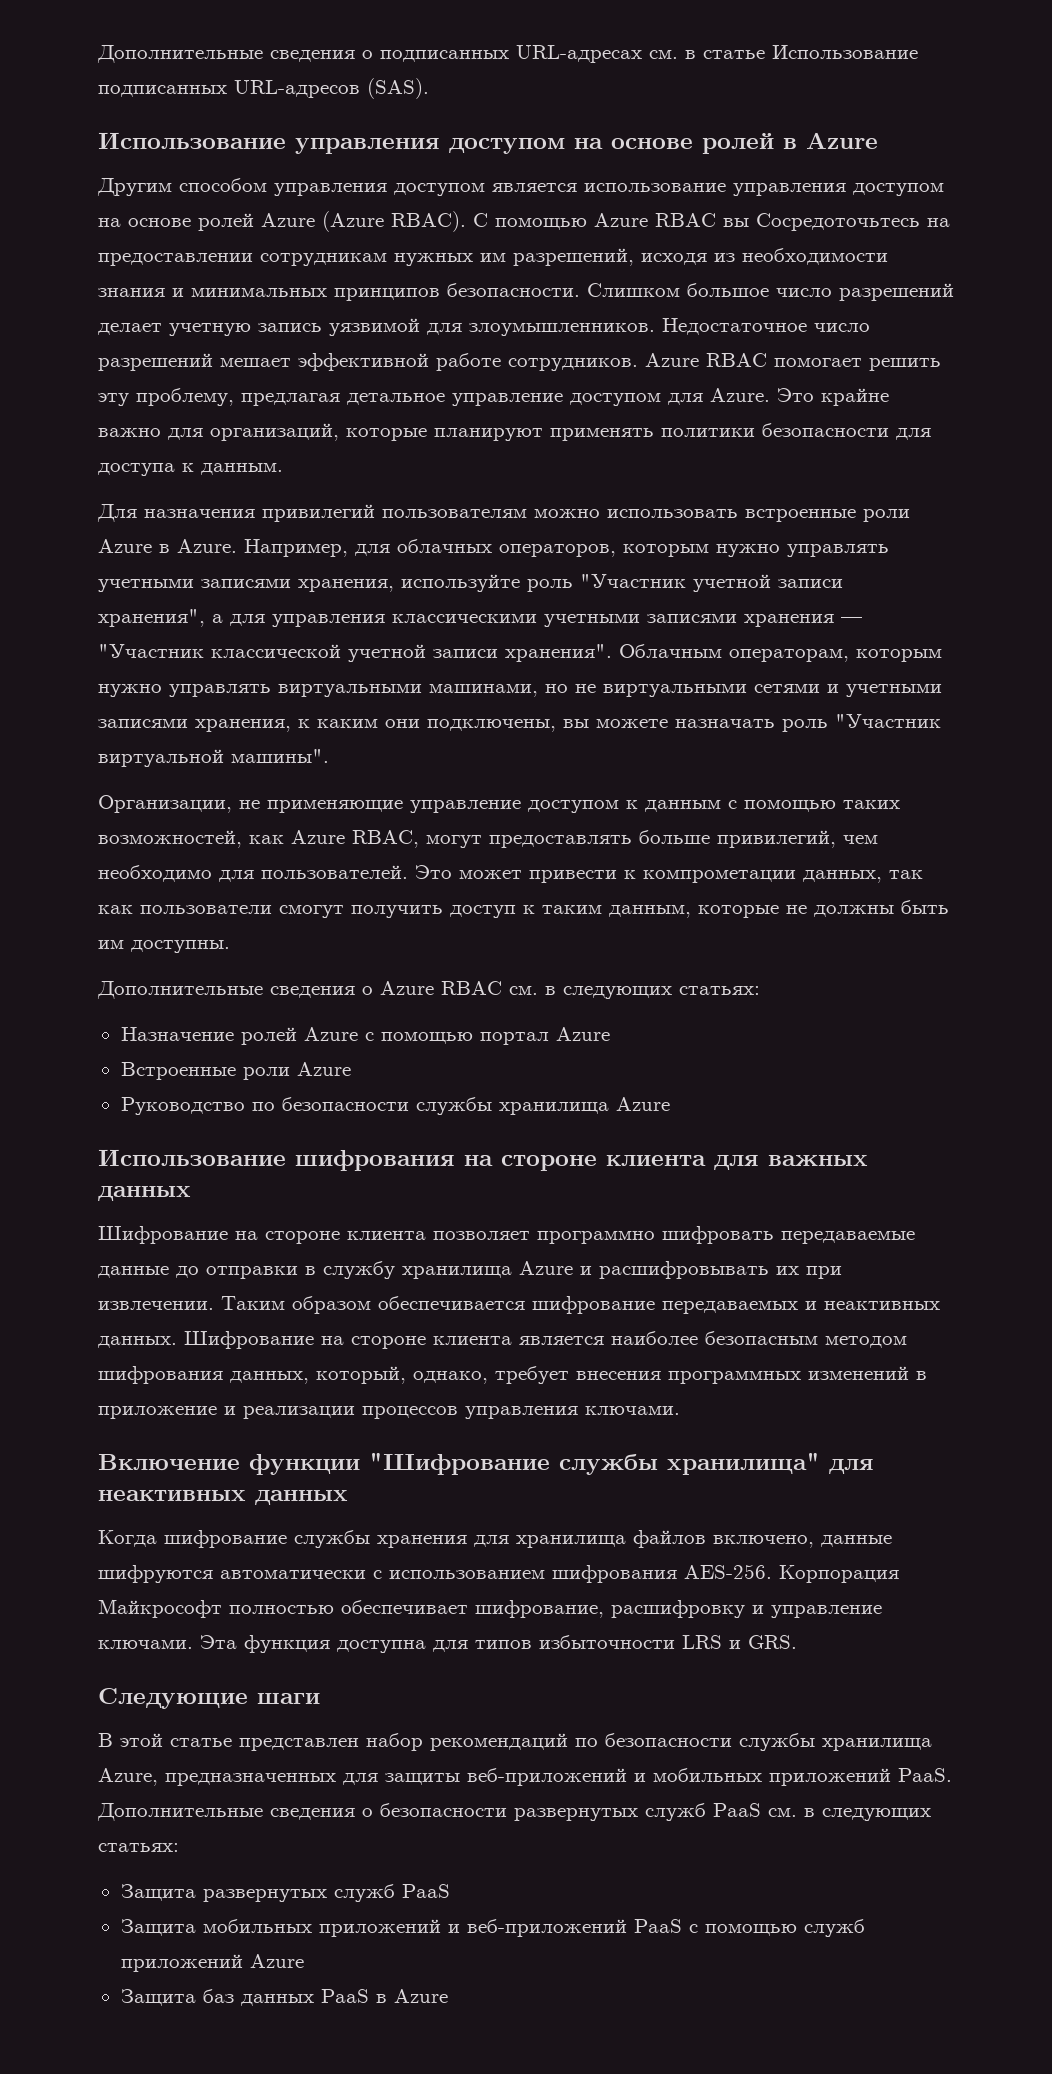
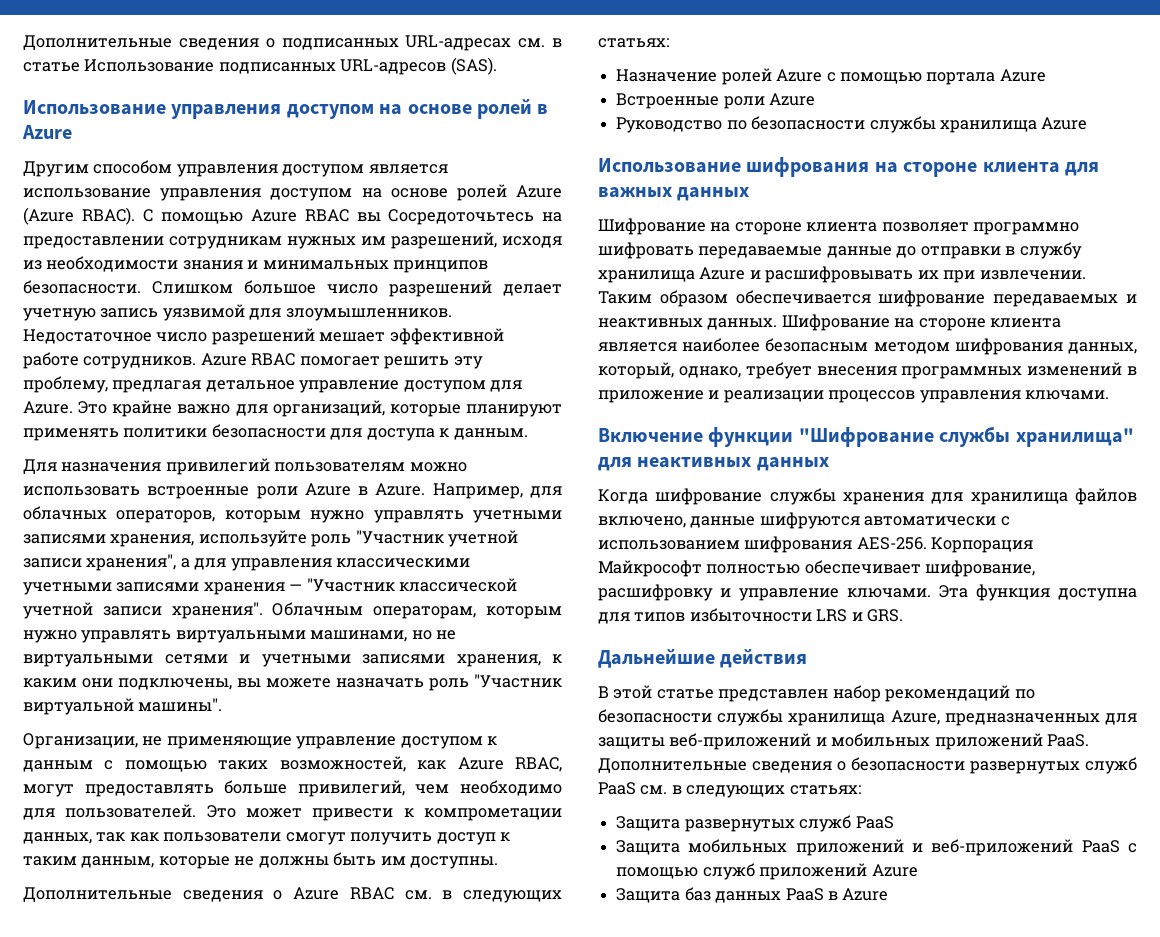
- Назначение ролей Azure с помощью портал Azure
+ Назначение ролей Azure с помощью портала Azure
- Следующие шаги
+ Дальнейшие действия

